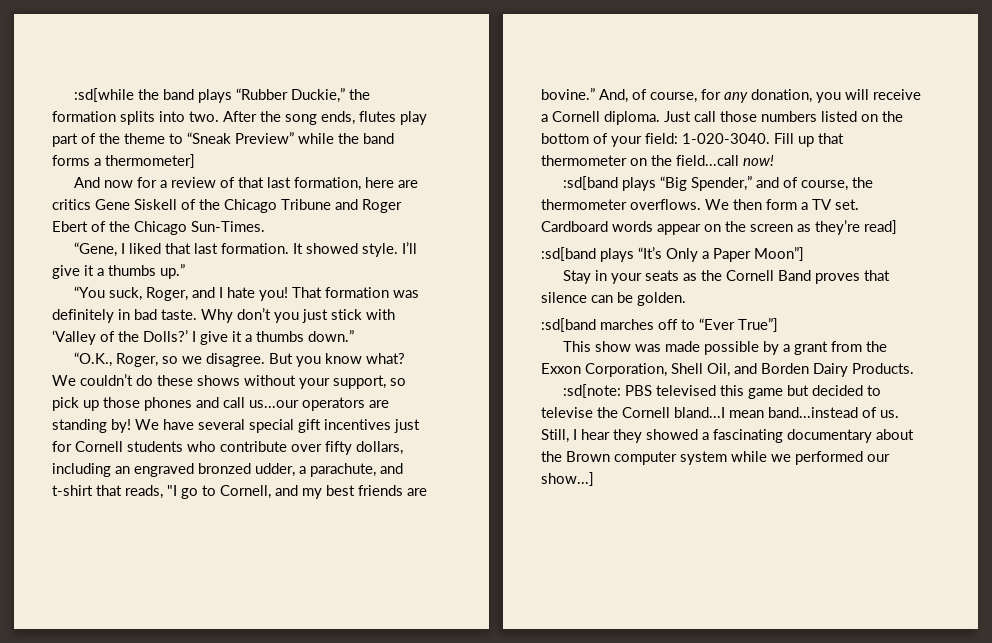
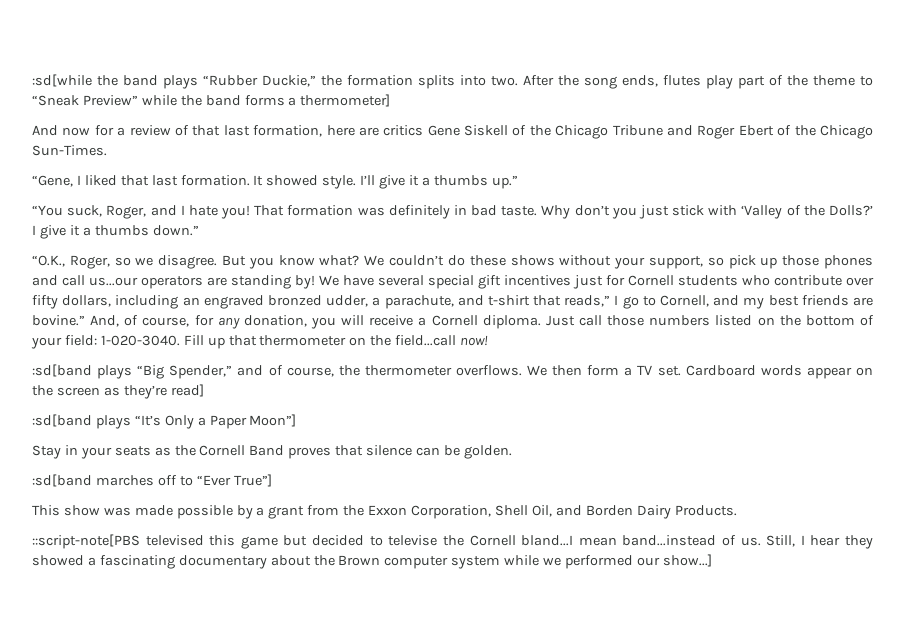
- We have several special gift incentives just for Cornell students who contribute over fifty dollars, including an engraved bronzed udder, a parachute, and t-shirt that reads, "I go to Cornell, and my best friends are bovine.”
+ We have several special gift incentives just for Cornell students who contribute over fifty dollars, including an engraved bronzed udder, a parachute, and t-shirt that reads,” I go to Cornell, and my best friends are bovine.”
- :sd[note: PBS televised this game but decided to televise the Cornell bland...I mean band...instead of us.
+ ::script-note[PBS televised this game but decided to televise the Cornell bland...I mean band...instead of us.

